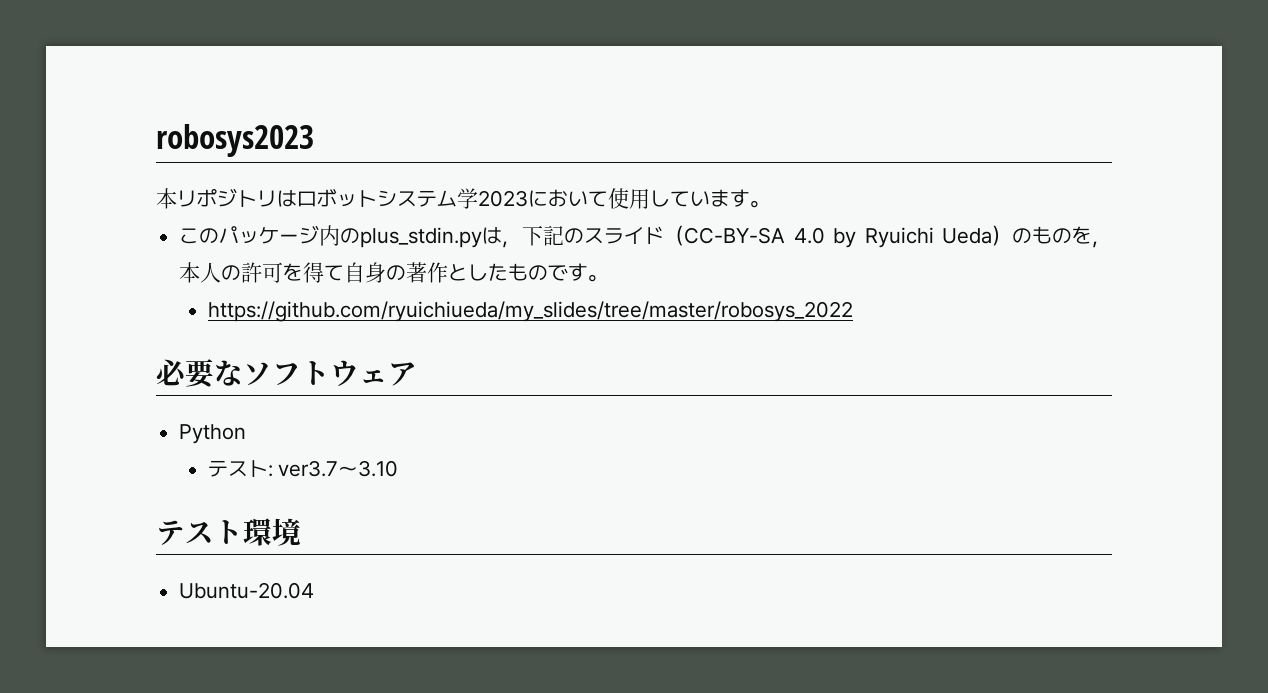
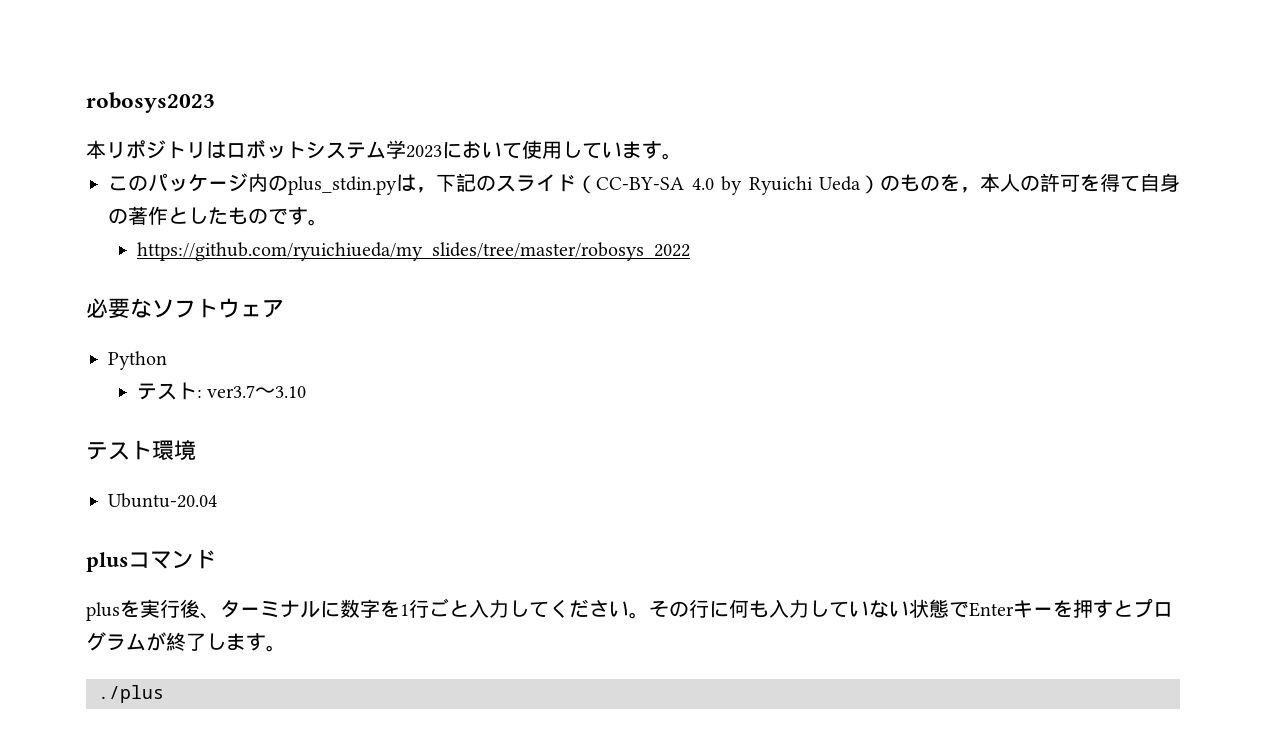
+ plusコマンド
+ plusを実行後、ターミナルに数字を1行ごと入力してください。その行に何も入力していない状態でEnterキーを押すとプログラムが終了します。
+ ./plus

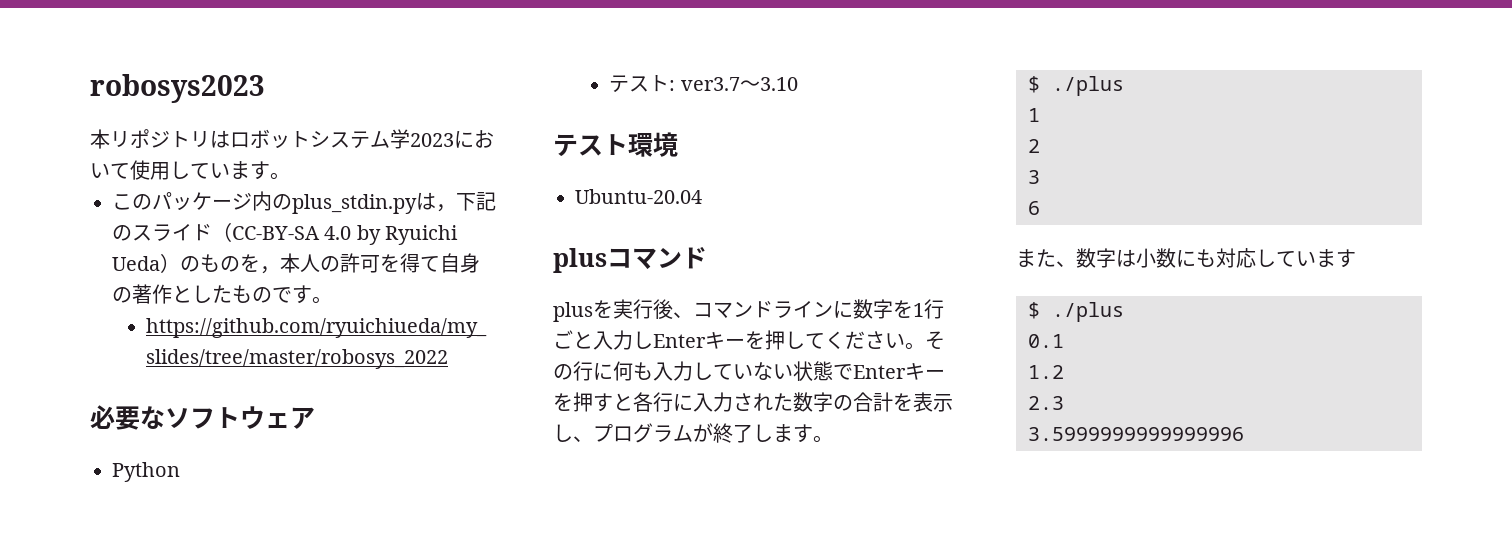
- plusを実行後、ターミナルに数字を1行ごと入力してください。
+ plusを実行後、コマンドラインに数字を1行ごと入力しEnterキーを押してください。
- その行に何も入力していない状態でEnterキーを押すとプログラムが終了します。
- ./plus
+ その行に何も入力していない状態でEnterキーを押すと各行に入力された数字の合計を表示し、プログラムが終了します。
+ $ ./plus
+ 1
+ 2
+ 3
+ 6
+ また、数字は小数にも対応しています
+ $ ./plus
+ 0.1
+ 1.2
+ 2.3
+ 3.5999999999999996

